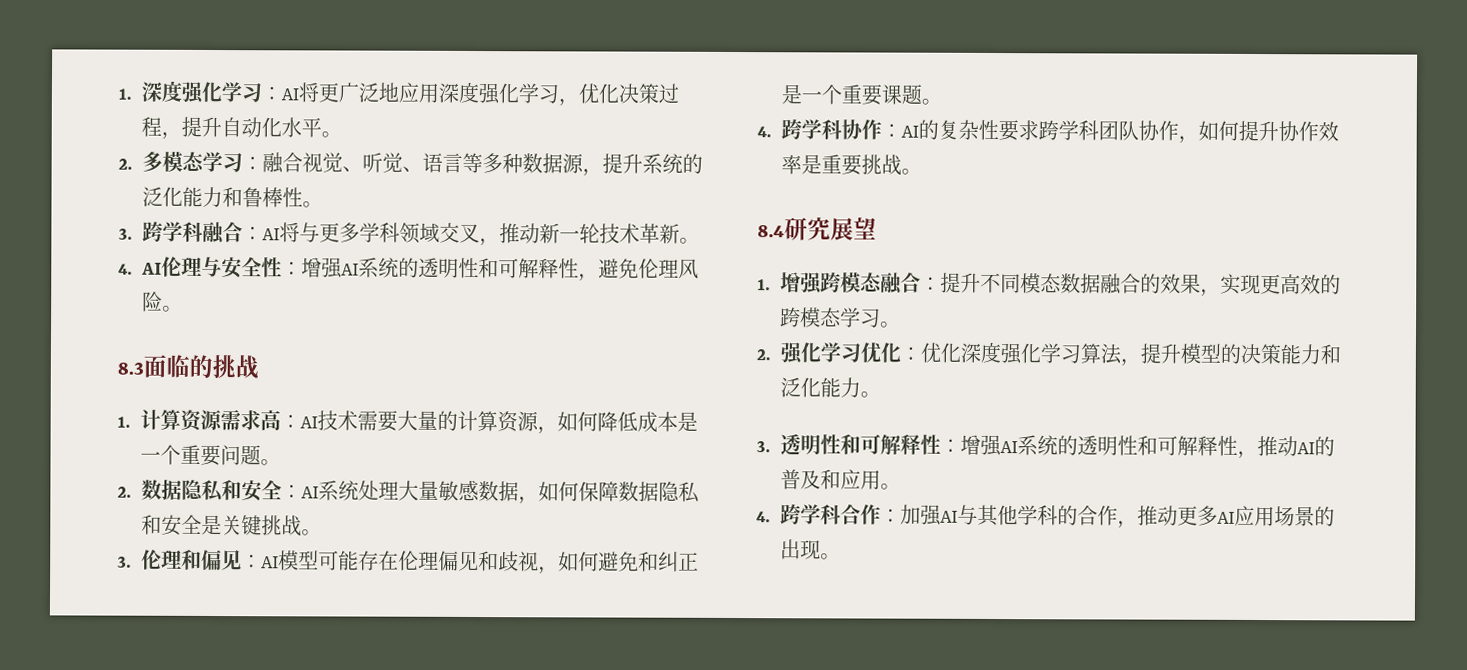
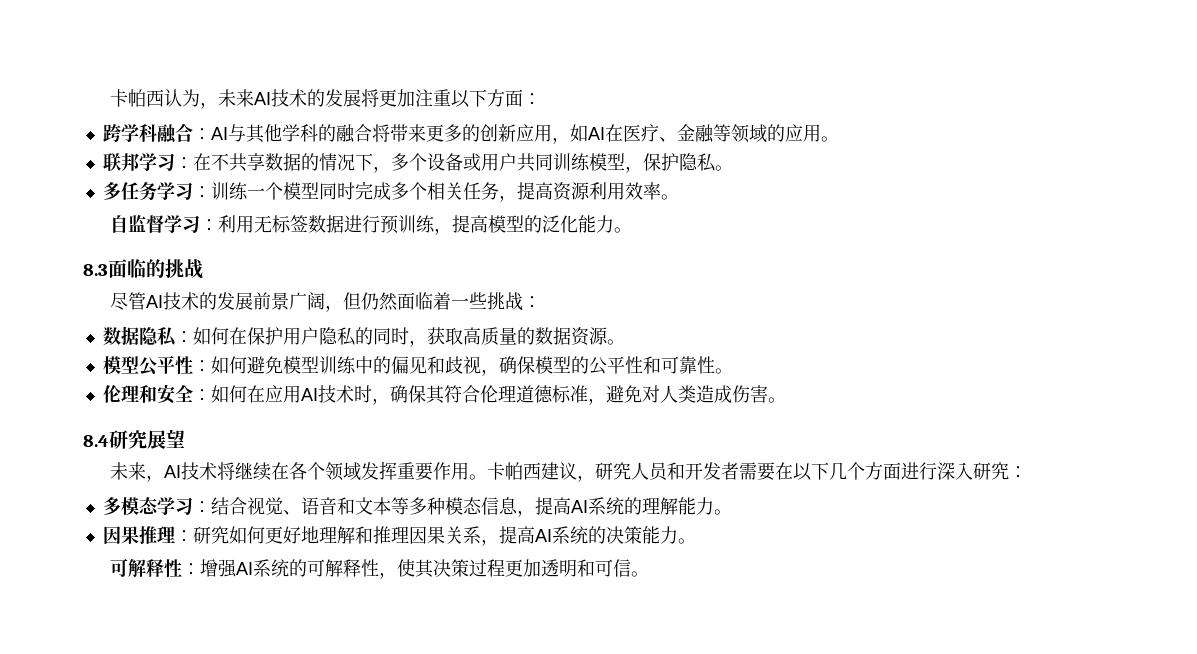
- 1.深度强化学习：AI将更广泛地应用深度强化学习，优化决策过程，提升自动化水平。
- 2.多模态学习：融合视觉、听觉、语言等多种数据源，提升系统的泛化能力和鲁棒性。
- 3.跨学科融合：AI将与更多学科领域交叉，推动新一轮技术革新。
- 4. AI伦理与安全性：增强AI系统的透明性和可解释性，避免伦理风险。
+ 卡帕西认为，未来AI技术的发展将更加注重以下方面：
+ 跨学科融合：AI与其他学科的融合将带来更多的创新应用，如AI在医疗、金融等领域的应用。
+ 联邦学习：在不共享数据的情况下，多个设备或用户共同训练模型，保护隐私。
+ 多任务学习：训练一个模型同时完成多个相关任务，提高资源利用效率。
+ 自监督学习：利用无标签数据进行预训练，提高模型的泛化能力。
  8.3面临的挑战
- 1.计算资源需求高：AI技术需要大量的计算资源，如何降低成本是一个重要问题。
- 2.数据隐私和安全：AI系统处理大量敏感数据，如何保障数据隐私和安全是关键挑战。
- 3.伦理和偏见：AI模型可能存在伦理偏见和歧视，如何避免和纠正是一个重要课题。
- 4.跨学科协作：AI的复杂性要求跨学科团队协作，如何提升协作效率是重要挑战。
+ 尽管AI技术的发展前景广阔，但仍然面临着一些挑战：
+ 数据隐私：如何在保护用户隐私的同时，获取高质量的数据资源。
+ 模型公平性：如何避免模型训练中的偏见和歧视，确保模型的公平性和可靠性。
+ 伦理和安全：如何在应用AI技术时，确保其符合伦理道德标准，避免对人类造成伤害。
  8.4研究展望
- 1.增强跨模态融合：提升不同模态数据融合的效果，实现更高效的跨模态学习。
- 2.强化学习优化：优化深度强化学习算法，提升模型的决策能力和泛化能力。
- 3.透明性和可解释性：增强AI系统的透明性和可解释性，推动AI的普及和应用。
- 4.跨学科合作：加强AI与其他学科的合作，推动更多AI应用场景的出现。
+ 未来，AI技术将继续在各个领域发挥重要作用。卡帕西建议，研究人员和开发者需要在以下几个方面进行深入研究：
+ 多模态学习：结合视觉、语音和文本等多种模态信息，提高AI系统的理解能力。
+ 因果推理：研究如何更好地理解和推理因果关系，提高AI系统的决策能力。
+ 可解释性：增强AI系统的可解释性，使其决策过程更加透明和可信。

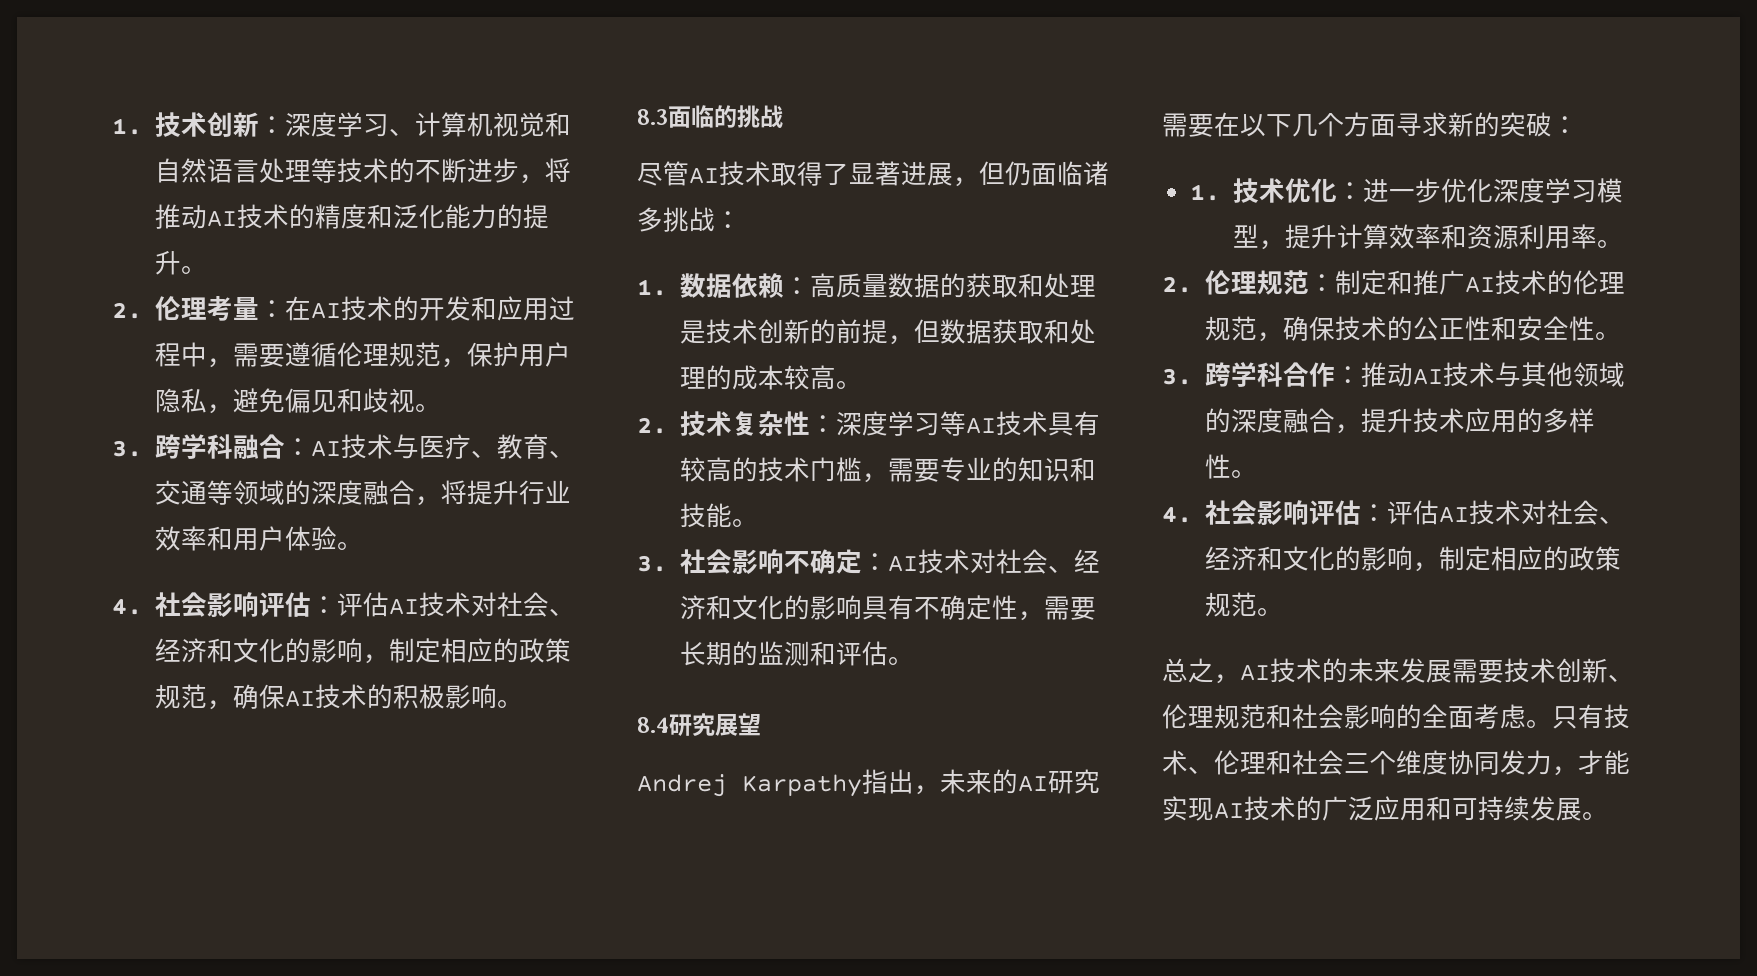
- 卡帕西认为，未来AI技术的发展将更加注重以下方面：
- 跨学科融合：AI与其他学科的融合将带来更多的创新应用，如AI在医疗、金融等领域的应用。
- 联邦学习：在不共享数据的情况下，多个设备或用户共同训练模型，保护隐私。
- 多任务学习：训练一个模型同时完成多个相关任务，提高资源利用效率。
- 自监督学习：利用无标签数据进行预训练，提高模型的泛化能力。
+ 1.技术创新：深度学习、计算机视觉和自然语言处理等技术的不断进步，将推动AI技术的精度和泛化能力的提升。
+ 2.伦理考量：在AI技术的开发和应用过程中，需要遵循伦理规范，保护用户隐私，避免偏见和歧视。
+ 3.跨学科融合：AI技术与医疗、教育、交通等领域的深度融合，将提升行业效率和用户体验。
+ 4.社会影响评估：评估AI技术对社会、经济和文化的影响，制定相应的政策规范，确保AI技术的积极影响。
- 尽管AI技术的发展前景广阔，但仍然面临着一些挑战：
- 数据隐私：如何在保护用户隐私的同时，获取高质量的数据资源。
- 模型公平性：如何避免模型训练中的偏见和歧视，确保模型的公平性和可靠性。
- 伦理和安全：如何在应用AI技术时，确保其符合伦理道德标准，避免对人类造成伤害。
+ 尽管AI技术取得了显著进展，但仍面临诸多挑战：
+ 1.数据依赖：高质量数据的获取和处理是技术创新的前提，但数据获取和处理的成本较高。
+ 2.技术复杂性：深度学习等AI技术具有较高的技术门槛，需要专业的知识和技能。
+ 3.社会影响不确定：AI技术对社会、经济和文化的影响具有不确定性，需要长期的监测和评估。
  8.4研究展望
- 未来，AI技术将继续在各个领域发挥重要作用。卡帕西建议，研究人员和开发者需要在以下几个方面进行深入研究：
- 多模态学习：结合视觉、语音和文本等多种模态信息，提高AI系统的理解能力。
- 因果推理：研究如何更好地理解和推理因果关系，提高AI系统的决策能力。
- 可解释性：增强AI系统的可解释性，使其决策过程更加透明和可信。
+ Andrej Karpathy指出，未来的AI研究需要在以下几个方面寻求新的突破：
+ 1.技术优化：进一步优化深度学习模型，提升计算效率和资源利用率。
+ 2.伦理规范：制定和推广AI技术的伦理规范，确保技术的公正性和安全性。
+ 3.跨学科合作：推动AI技术与其他领域的深度融合，提升技术应用的多样性。
+ 4.社会影响评估：评估AI技术对社会、经济和文化的影响，制定相应的政策规范。
+ 总之，AI技术的未来发展需要技术创新、伦理规范和社会影响的全面考虑。只有技术、伦理和社会三个维度协同发力，才能实现AI技术的广泛应用和可持续发展。

